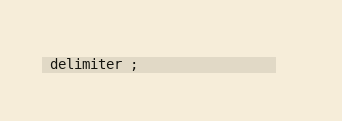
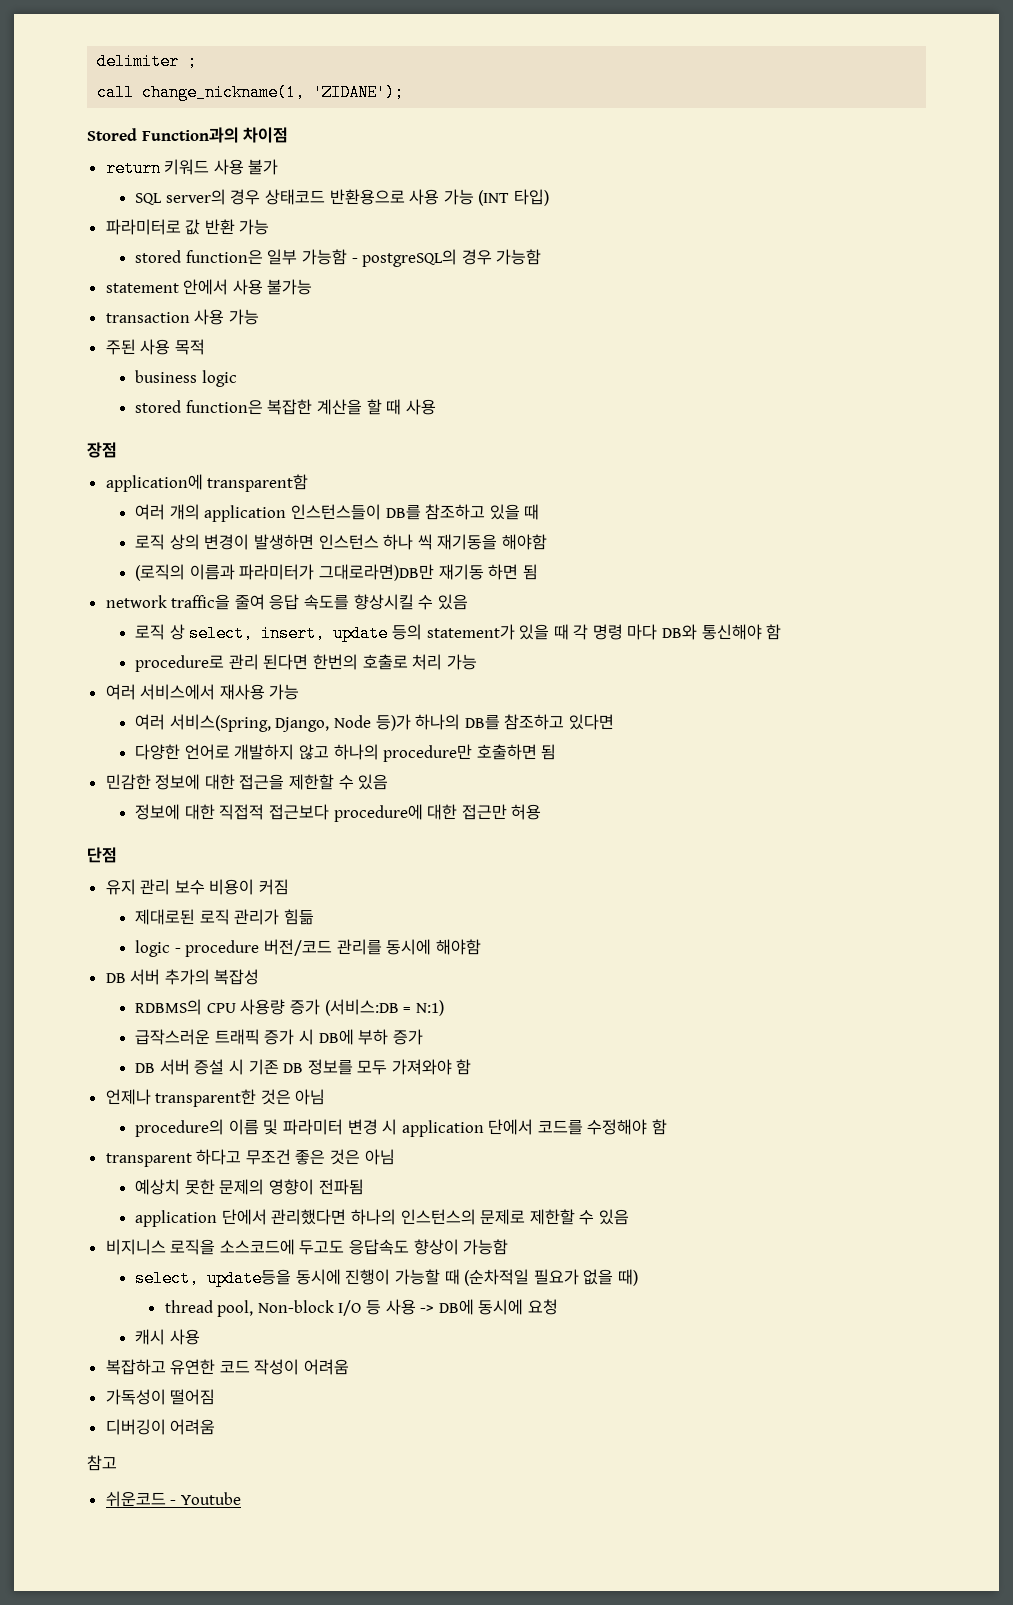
+ call change_nickname(1, 'ZIDANE');
+ Stored Function과의 차이점
+ return 키워드 사용 불가
+ SQL server의 경우 상태코드 반환용으로 사용 가능 (INT 타입)
+ 파라미터로 값 반환 가능
+ stored function은 일부 가능함 - postgreSQL의 경우 가능함
+ statement 안에서 사용 불가능
+ transaction 사용 가능
+ 주된 사용 목적
+ business logic
+ stored function은 복잡한 계산을 할 때 사용
+ 장점
+ application에 transparent함
+ 여러 개의 application 인스턴스들이 DB를 참조하고 있을 때
+ 로직 상의 변경이 발생하면 인스턴스 하나 씩 재기동을 해야함
+ (로직의 이름과 파라미터가 그대로라면)DB만 재기동 하면 됨
+ network traffic을 줄여 응답 속도를 향상시킬 수 있음
+ 로직 상 select, insert, update 등의 statement가 있을 때 각 명령 마다 DB와 통신해야 함
+ procedure로 관리 된다면 한번의 호출로 처리 가능
+ 여러 서비스에서 재사용 가능
+ 여러 서비스(Spring, Django, Node 등)가 하나의 DB를 참조하고 있다면
+ 다양한 언어로 개발하지 않고 하나의 procedure만 호출하면 됨
+ 민감한 정보에 대한 접근을 제한할 수 있음
+ 정보에 대한 직접적 접근보다 procedure에 대한 접근만 허용
+ 단점
+ 유지 관리 보수 비용이 커짐
+ 제대로된 로직 관리가 힘듦
+ logic - procedure 버전/코드 관리를 동시에 해야함
+ DB 서버 추가의 복잡성
+ RDBMS의 CPU 사용량 증가 (서비스:DB = N:1)
+ 급작스러운 트래픽 증가 시 DB에 부하 증가
+ DB 서버 증설 시 기존 DB 정보를 모두 가져와야 함
+ 언제나 transparent한 것은 아님
+ procedure의 이름 및 파라미터 변경 시 application 단에서 코드를 수정해야 함
+ transparent 하다고 무조건 좋은 것은 아님
+ 예상치 못한 문제의 영향이 전파됨
+ application 단에서 관리했다면 하나의 인스턴스의 문제로 제한할 수 있음
+ 비지니스 로직을 소스코드에 두고도 응답속도 향상이 가능함
+ select, update등을 동시에 진행이 가능할 때 (순차적일 필요가 없을 때)
+ thread pool, Non-block I/O 등 사용 -> DB에 동시에 요청
+ 캐시 사용
+ 복잡하고 유연한 코드 작성이 어려움
+ 가독성이 떨어짐
+ 디버깅이 어려움
+ 참고
+ 쉬운코드 - Youtube

